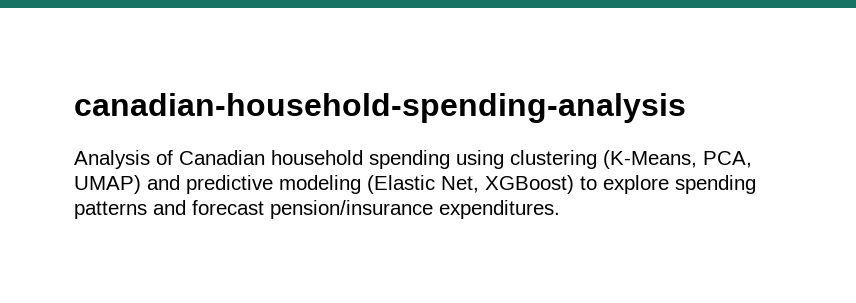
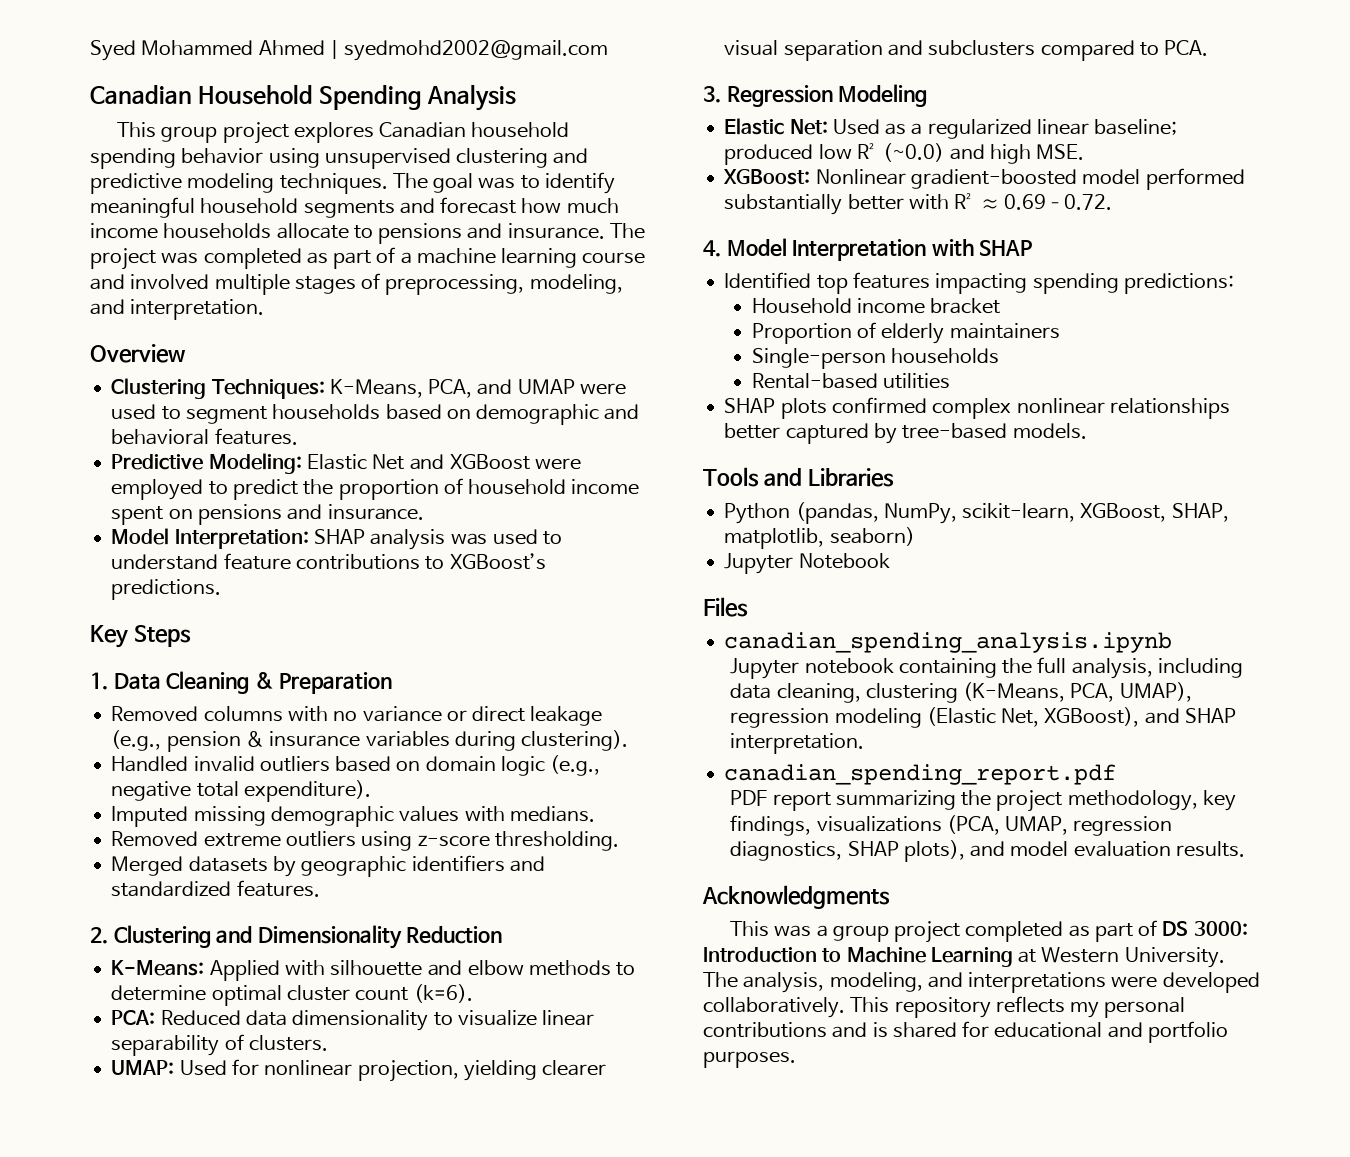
- canadian-household-spending-analysis
- Analysis of Canadian household spending using clustering (K-Means, PCA, UMAP) and predictive modeling (Elastic Net, XGBoost) to explore spending patterns and forecast pension/insurance expenditures.
+ Syed Mohammed Ahmed | syedmohd2002@gmail.com
+ Canadian Household Spending Analysis
+ This group project explores Canadian household spending behavior using unsupervised clustering and predictive modeling techniques. The goal was to identify meaningful household segments and forecast how much income households allocate to pensions and insurance. The project was completed as part of a machine learning course and involved multiple stages of preprocessing, modeling, and interpretation.
+ Overview
+ Clustering Techniques: K-Means, PCA, and UMAP were used to segment households based on demographic and behavioral features.
+ Predictive Modeling: Elastic Net and XGBoost were employed to predict the proportion of household income spent on pensions and insurance.
+ Model Interpretation: SHAP analysis was used to understand feature contributions to XGBoost’s predictions.
+ Key Steps
+ 1. Data Cleaning & Preparation
+ Removed columns with no variance or direct leakage (e.g., pension & insurance variables during clustering).
+ Handled invalid outliers based on domain logic (e.g., negative total expenditure).
+ Imputed missing demographic values with medians.
+ Removed extreme outliers using z-score thresholding.
+ Merged datasets by geographic identifiers and standardized features.
+ 2. Clustering and Dimensionality Reduction
+ K-Means: Applied with silhouette and elbow methods to determine optimal cluster count (k=6).
+ PCA: Reduced data dimensionality to visualize linear separability of clusters.
+ UMAP: Used for nonlinear projection, yielding clearer visual separation and subclusters compared to PCA.
+ 3. Regression Modeling
+ Elastic Net: Used as a regularized linear baseline; produced low R² (~0.0) and high MSE.
+ XGBoost: Nonlinear gradient-boosted model performed substantially better with R² ≈ 0.69–0.72.
+ 4. Model Interpretation with SHAP
+ Identified top features impacting spending predictions:
+ Household income bracket
+ Proportion of elderly maintainers
+ Single-person households
+ Rental-based utilities
+ SHAP plots confirmed complex nonlinear relationships better captured by tree-based models.
+ Tools and Libraries
+ Python (pandas, NumPy, scikit-learn, XGBoost, SHAP, matplotlib, seaborn)
+ Jupyter Notebook
+ Files
+ canadian_spending_analysis.ipynb
+ Jupyter notebook containing the full analysis, including data cleaning, clustering (K-Means, PCA, UMAP), regression modeling (Elastic Net, XGBoost), and SHAP interpretation.
+ canadian_spending_report.pdf
+ PDF report summarizing the project methodology, key findings, visualizations (PCA, UMAP, regression diagnostics, SHAP plots), and model evaluation results.
+ Acknowledgments
+ This was a group project completed as part of DS 3000: Introduction to Machine Learning at Western University. The analysis, modeling, and interpretations were developed collaboratively. This repository reflects my personal contributions and is shared for educational and portfolio purposes.

